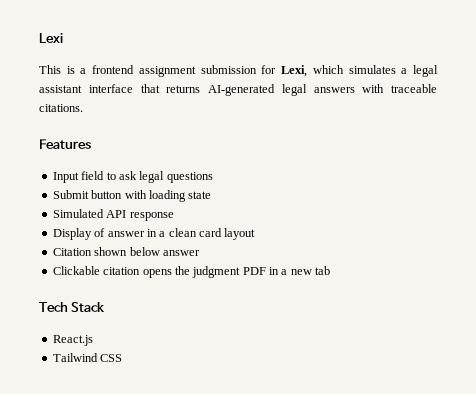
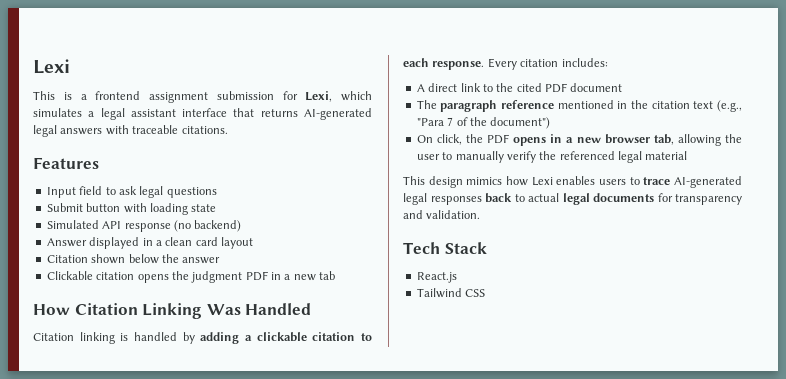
- Simulated API response
- Display of answer in a clean card layout
+ Simulated API response (no backend)
+ Answer displayed in a clean card layout
- Citation shown below answer
+ Citation shown below the answer
+ How Citation Linking Was Handled
+ Citation linking is handled by adding a clickable citation to each response. Every citation includes:
+ A direct link to the cited PDF document
+ The paragraph reference mentioned in the citation text (e.g., "Para 7 of the document")
+ On click, the PDF opens in a new browser tab, allowing the user to manually verify the referenced legal material
+ This design mimics how Lexi enables users to trace AI-generated legal responses back to actual legal documents for transparency and validation.

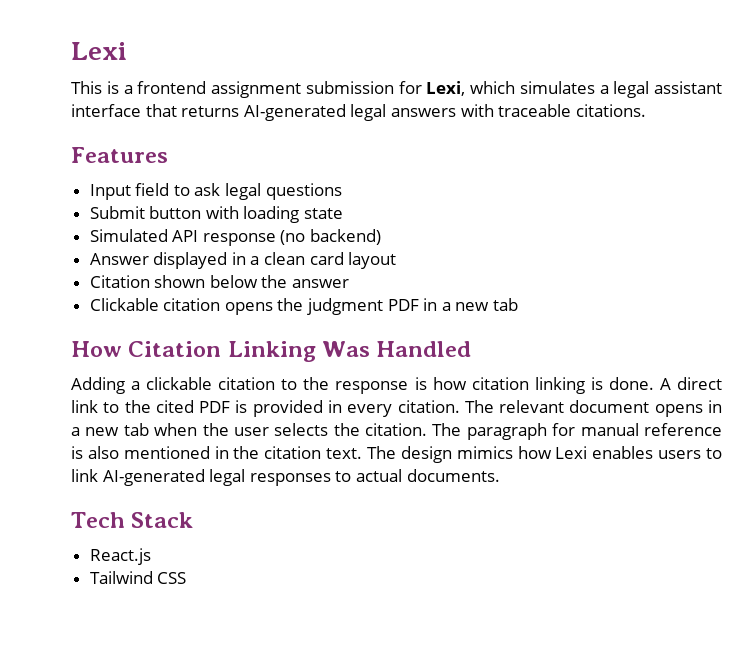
- Citation linking is handled by adding a clickable citation to each response. Every citation includes:
- A direct link to the cited PDF document
- The paragraph reference mentioned in the citation text (e.g., "Para 7 of the document")
- On click, the PDF opens in a new browser tab, allowing the user to manually verify the referenced legal material
- This design mimics how Lexi enables users to trace AI-generated legal responses back to actual legal documents for transparency and validation.
+ Adding a clickable citation to the response is how citation linking is done. A direct link to the cited PDF is provided in every citation. The relevant document opens in a new tab when the user selects the citation. The paragraph for manual reference is also mentioned in the citation text. The design mimics how Lexi enables users to link AI-generated legal responses to actual documents.

